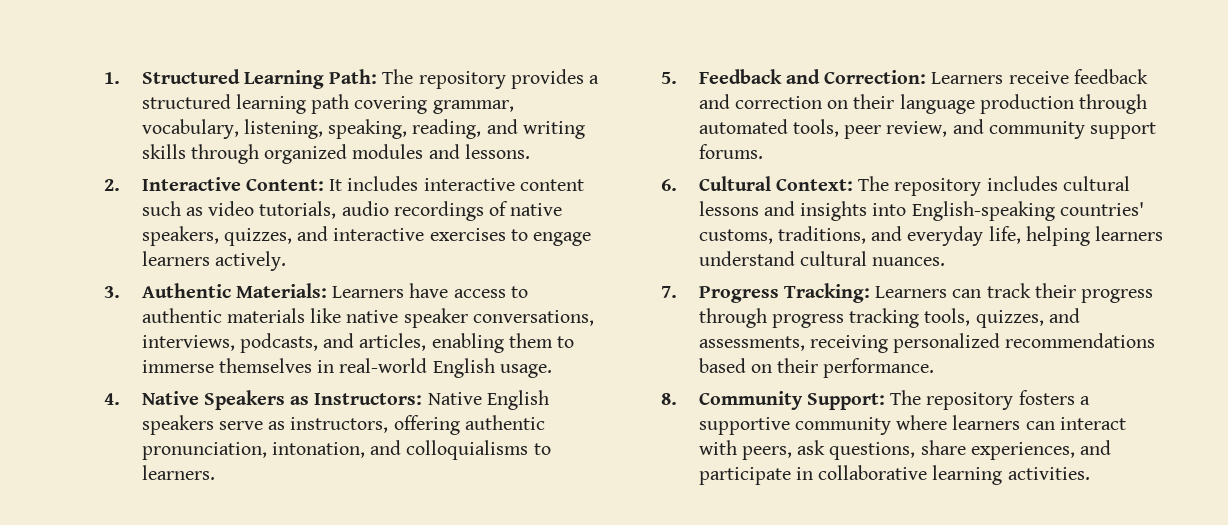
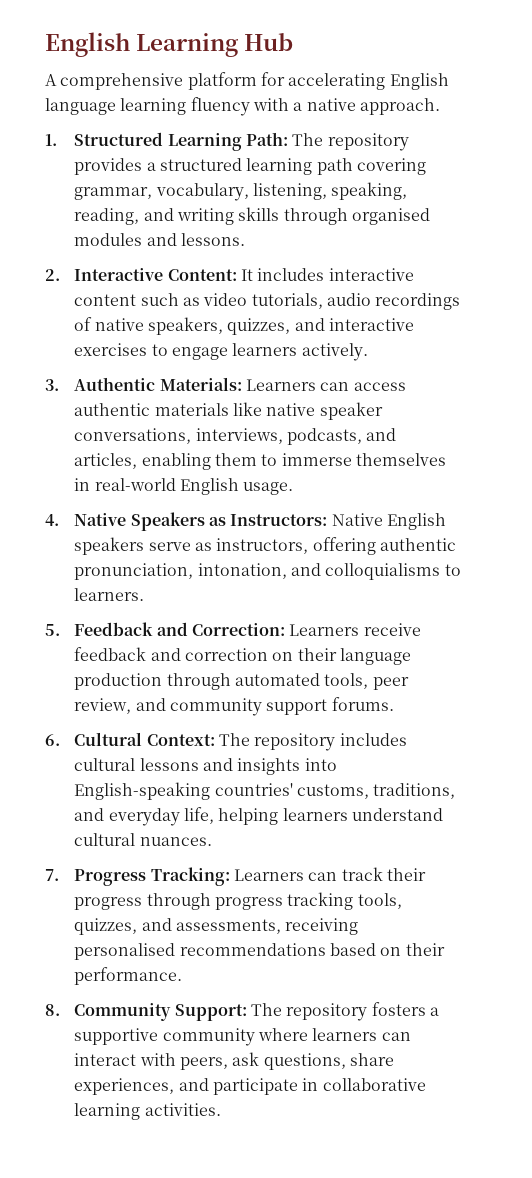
+ English Learning Hub
+ A comprehensive platform for accelerating English language learning fluency with a native approach.
- 1. Structured Learning Path: The repository provides a structured learning path covering grammar, vocabulary, listening, speaking, reading, and writing skills through organized modules and lessons.
+ 1. Structured Learning Path: The repository provides a structured learning path covering grammar, vocabulary, listening, speaking, reading, and writing skills through organised modules and lessons.
- 3. Authentic Materials: Learners have access to authentic materials like native speaker conversations, interviews, podcasts, and articles, enabling them to immerse themselves in real-world English usage.
+ 3. Authentic Materials: Learners can access authentic materials like native speaker conversations, interviews, podcasts, and articles, enabling them to immerse themselves in real-world English usage.
- 7. Progress Tracking: Learners can track their progress through progress tracking tools, quizzes, and assessments, receiving personalized recommendations based on their performance.
+ 7. Progress Tracking: Learners can track their progress through progress tracking tools, quizzes, and assessments, receiving personalised recommendations based on their performance.

